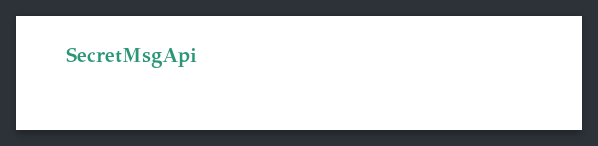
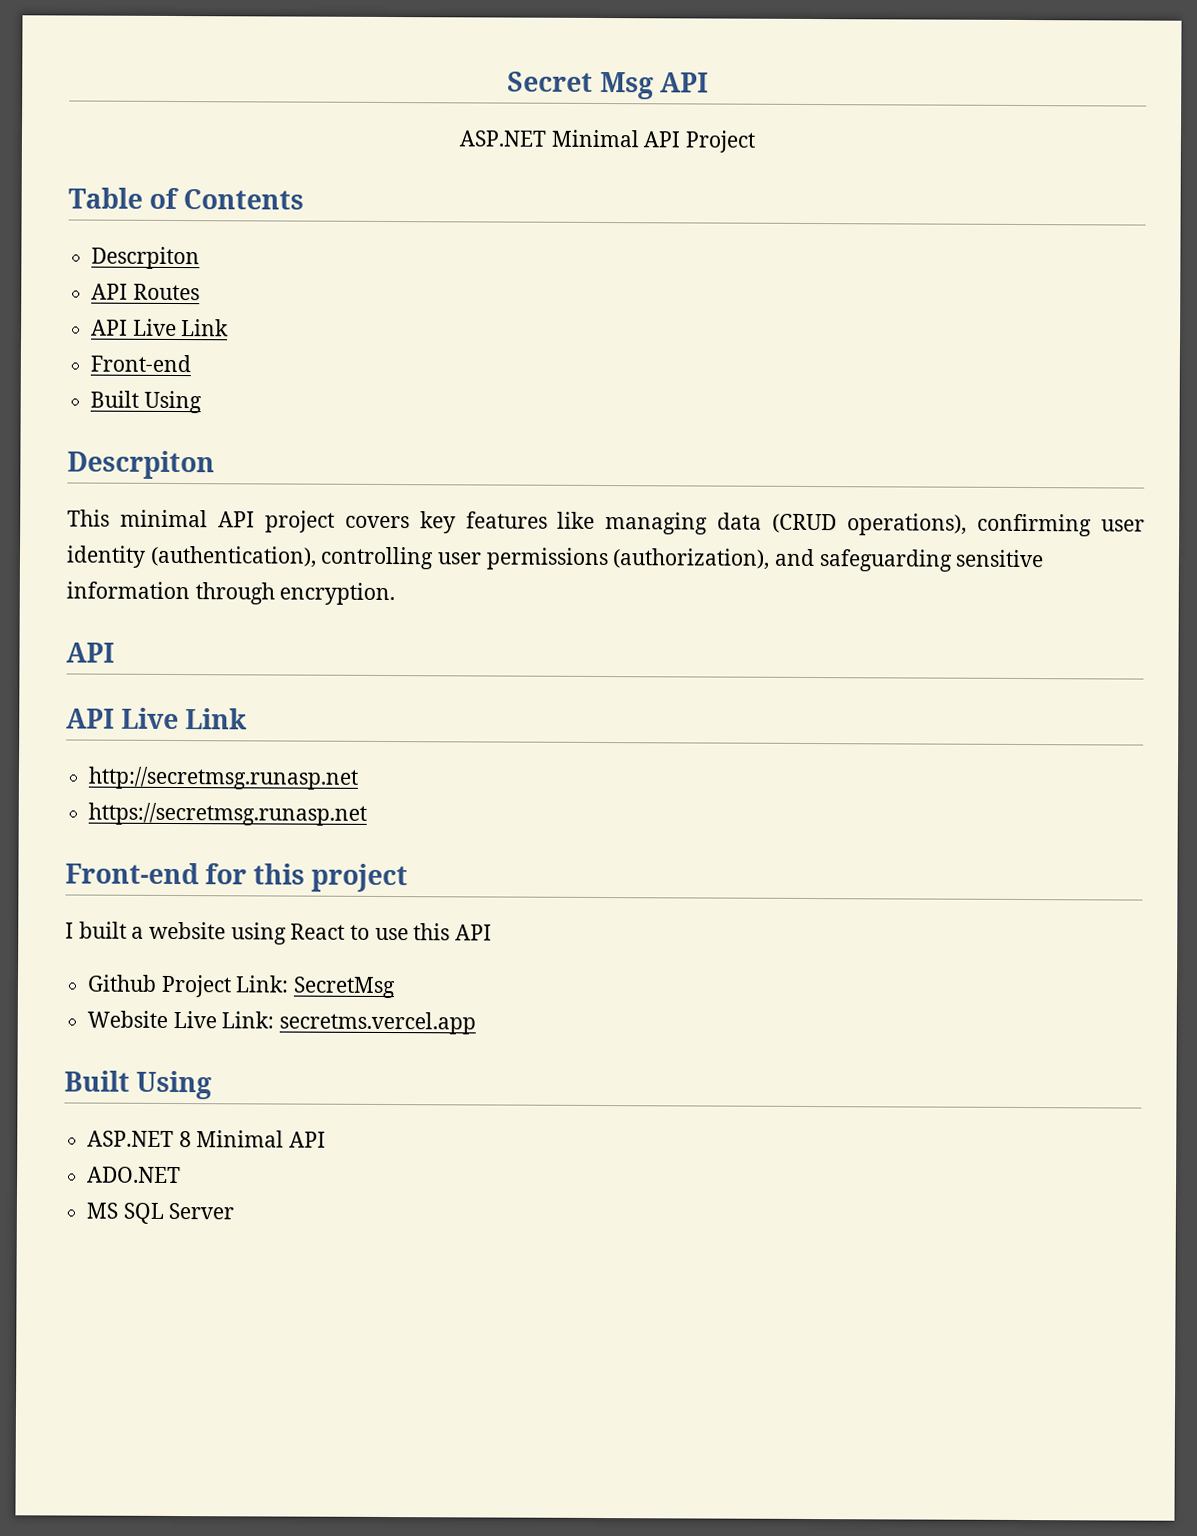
- SecretMsgApi
+ Secret Msg API
+ ASP.NET Minimal API Project
+ Table of Contents
+ Descrpiton
+ API Routes
+ API Live Link
+ Front-end
+ Built Using
+ Descrpiton
+ This minimal API project covers key features like managing data (CRUD operations), confirming user identity (authentication), controlling user permissions (authorization), and safeguarding sensitive information through encryption.
+ API
+ API Live Link
+ http://secretmsg.runasp.net
+ https://secretmsg.runasp.net
+ Front-end for this project
+ I built a website using React to use this API
+ Github Project Link: SecretMsg
+ Website Live Link: secretms.vercel.app
+ Built Using
+ ASP.NET 8 Minimal API
+ ADO.NET
+ MS SQL Server

